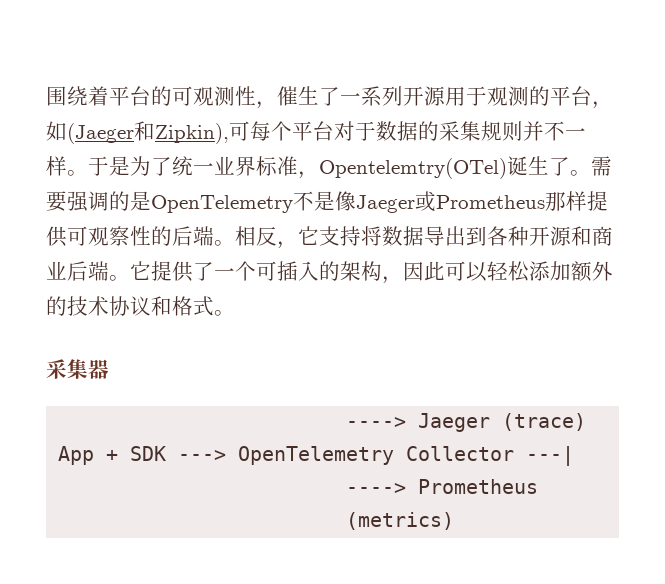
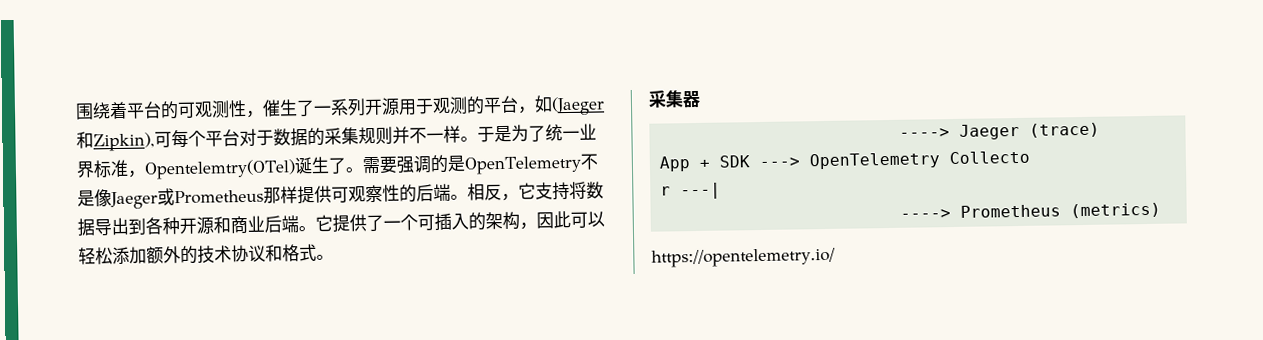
- App + SDK ---> OpenTelemetry Collector ---|
+ App + SDK ---> OpenTelemetry Collecto
+ r ---|
+ https://opentelemetry.io/

